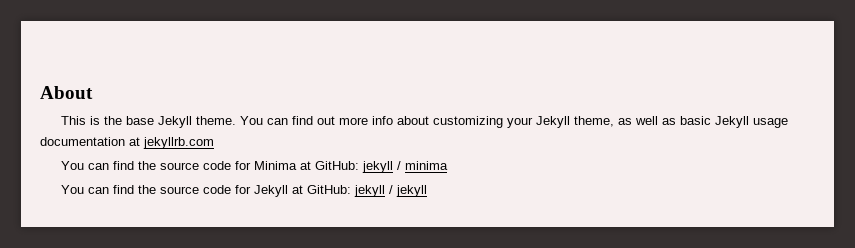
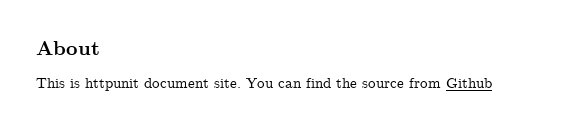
- This is the base Jekyll theme. You can find out more info about customizing your Jekyll theme, as well as basic Jekyll usage documentation at jekyllrb.com
- You can find the source code for Minima at GitHub: jekyll / minima
- You can find the source code for Jekyll at GitHub: jekyll / jekyll
+ This is httpunit document site. You can find the source from Github

